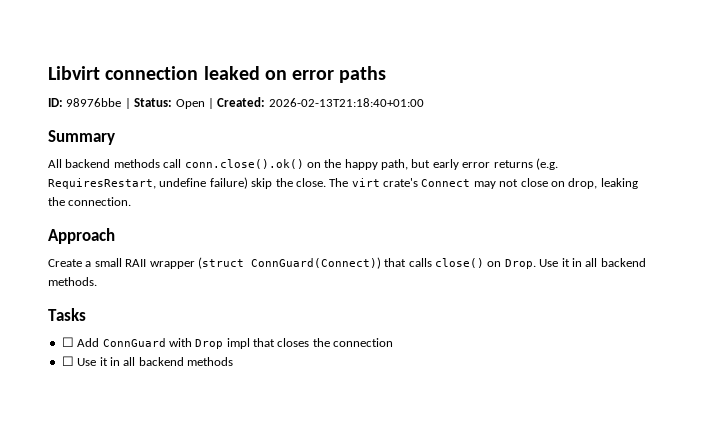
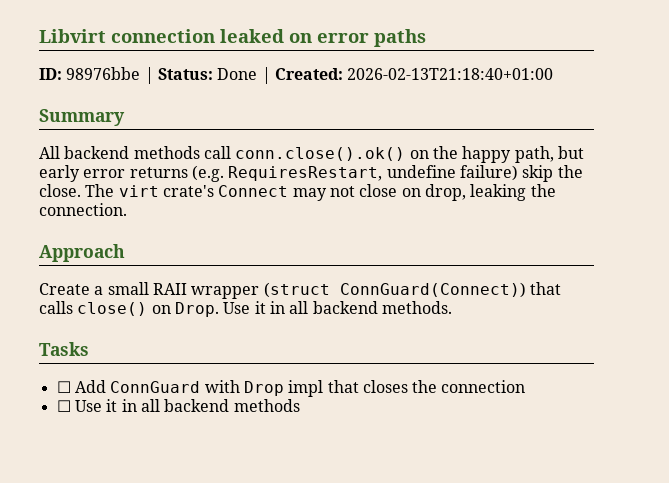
- ID: 98976bbe | Status: Open | Created: 2026-02-13T21:18:40+01:00
+ ID: 98976bbe | Status: Done | Created: 2026-02-13T21:18:40+01:00

